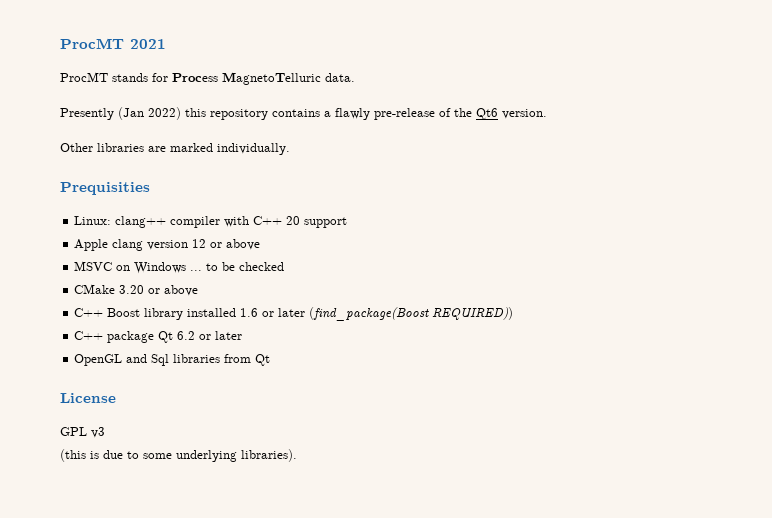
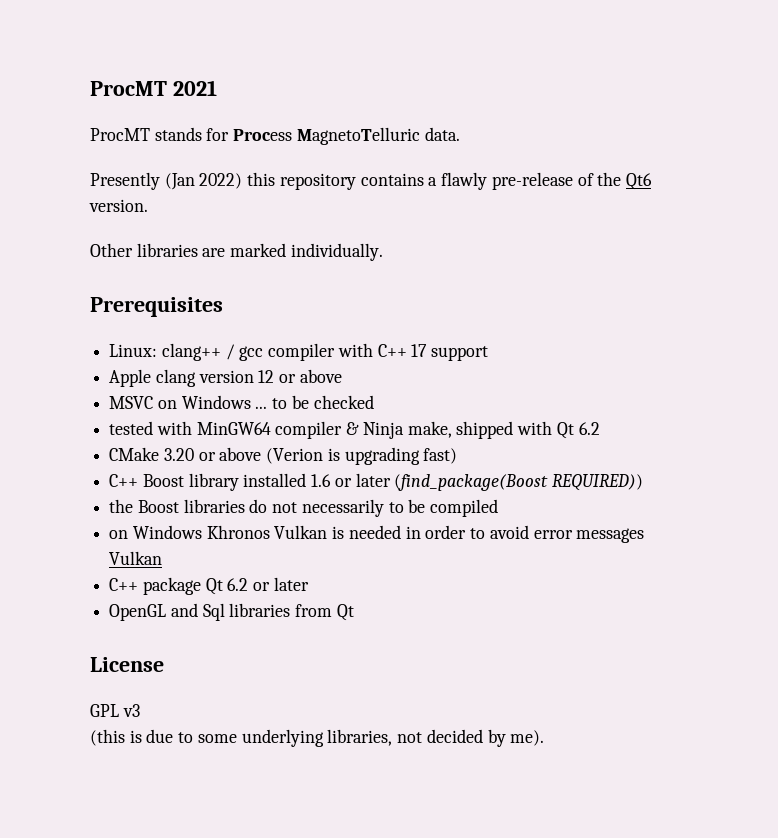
- Prequisities
+ Prerequisites
- Linux: clang++ compiler with C++ 20 support
+ Linux: clang++ / gcc compiler with C++ 17 support
+ tested with MinGW64 compiler & Ninja make, shipped with Qt 6.2
- CMake 3.20 or above
+ CMake 3.20 or above (Verion is upgrading fast)
+ the Boost libraries do not necessarily to be compiled
+ on Windows Khronos Vulkan is needed in order to avoid error messages Vulkan
- (this is due to some underlying libraries).
+ (this is due to some underlying libraries, not decided by me).

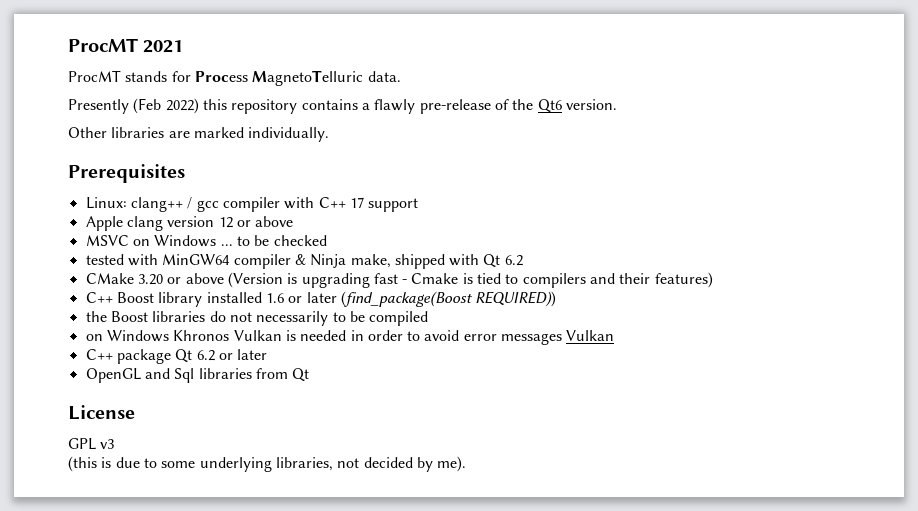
- Presently (Jan 2022) this repository contains a flawly pre-release of the Qt6 version.
+ Presently (Feb 2022) this repository contains a flawly pre-release of the Qt6 version.
- CMake 3.20 or above (Verion is upgrading fast)
+ CMake 3.20 or above (Version is upgrading fast - Cmake is tied to compilers and their features)

